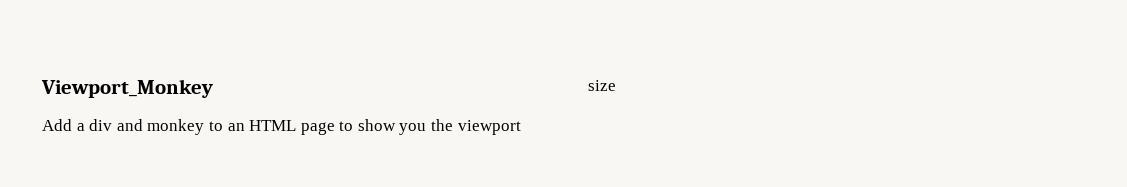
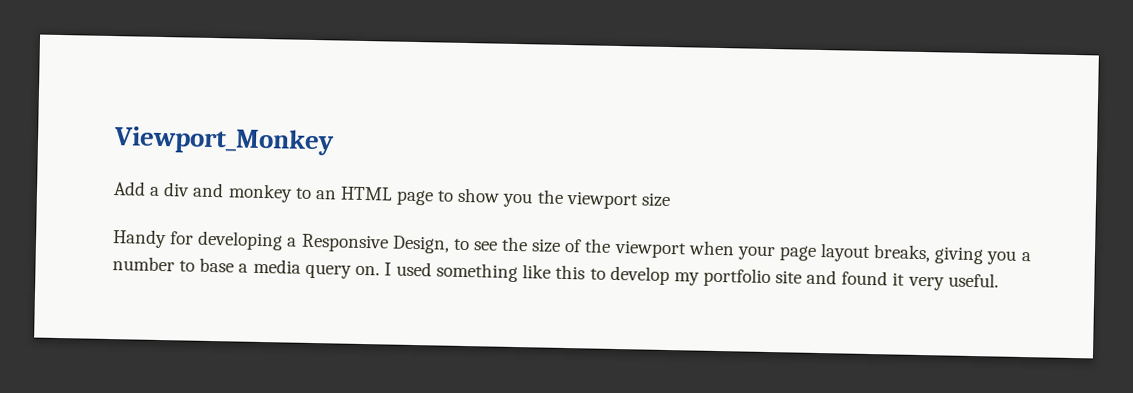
+ Handy for developing a Responsive Design, to see the size of the viewport when your page layout breaks, giving you a number to base a media query on. I used something like this to develop my portfolio site and found it very useful.

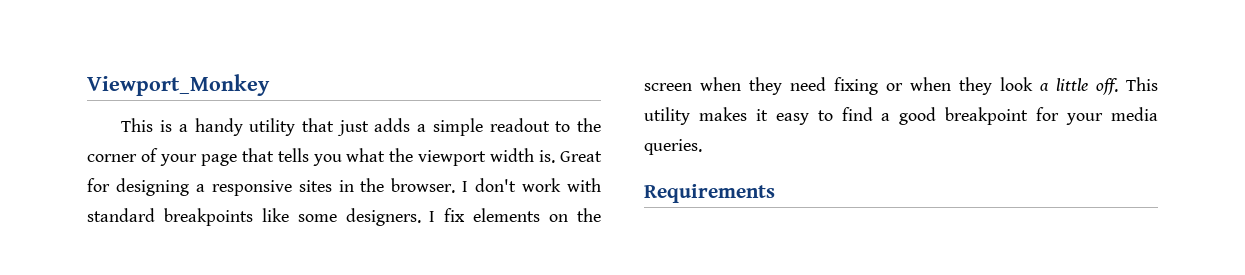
- Add a div and monkey to an HTML page to show you the viewport size
- Handy for developing a Responsive Design, to see the size of the viewport when your page layout breaks, giving you a number to base a media query on. I used something like this to develop my portfolio site and found it very useful.
+ This is a handy utility that just adds a simple readout to the corner of your page that tells you what the viewport width is. Great for designing a responsive sites in the browser. I don't work with standard breakpoints like some designers. I fix elements on the screen when they need fixing or when they look a little off. This utility makes it easy to find a good breakpoint for your media queries.
+ Requirements

